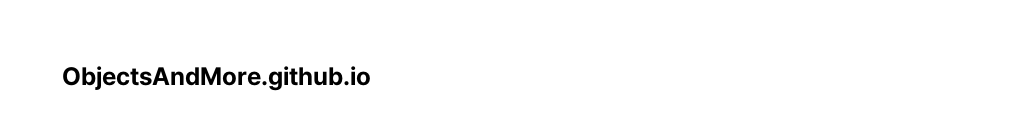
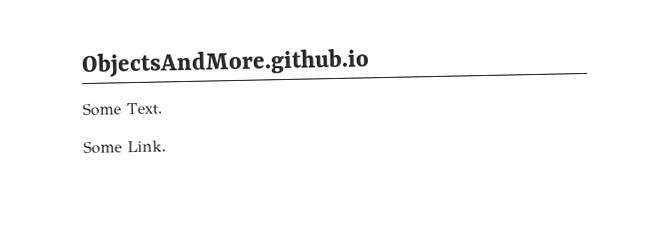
+ Some Text.
+ Some Link.

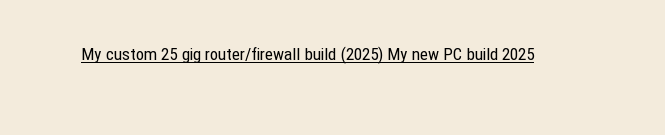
- ObjectsAndMore.github.io
- Some Text.
- Some Link.
+ My custom 25 gig router/firewall build (2025) My new PC build 2025

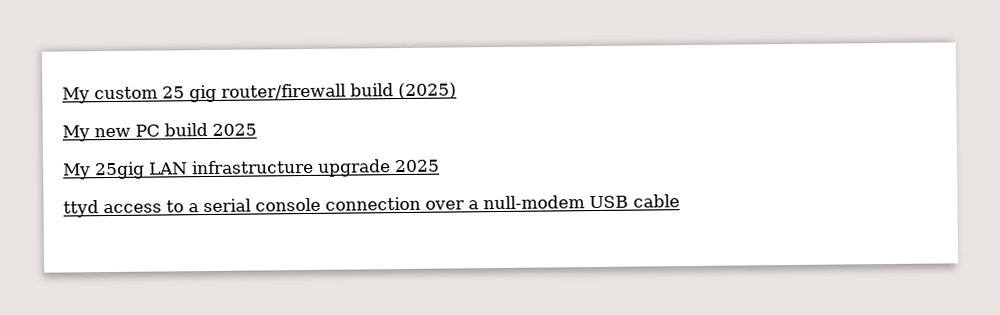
- My custom 25 gig router/firewall build (2025) My new PC build 2025
+ My custom 25 gig router/firewall build (2025)
+ My new PC build 2025
+ My 25gig LAN infrastructure upgrade 2025
+ ttyd access to a serial console connection over a null-modem USB cable

